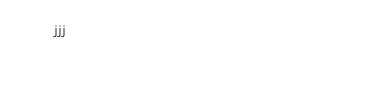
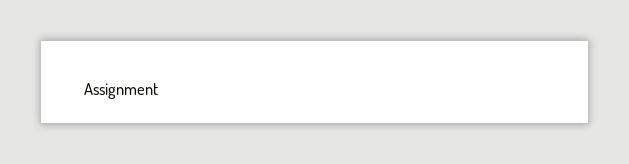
- jjj
+ Assignment

